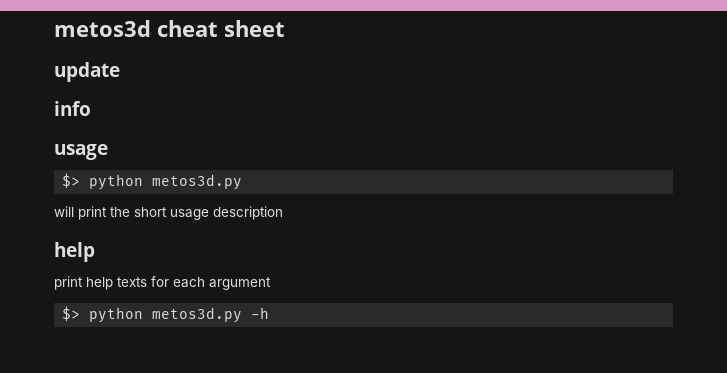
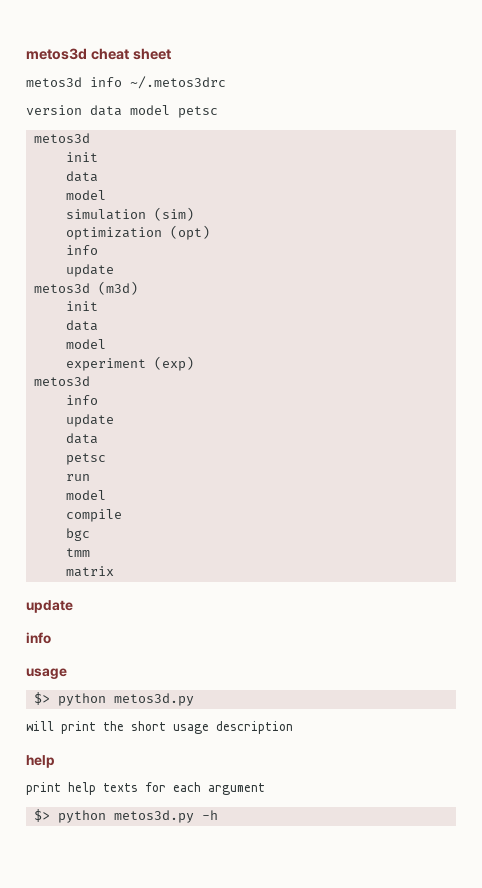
+ metos3d info ~/.metos3drc
+ version data model petsc
+ metos3d
+ init
+ data
+ model
+ simulation (sim)
+ optimization (opt)
+ info
+ update
+ metos3d (m3d)
+ init
+ data
+ model
+ experiment (exp)
+ metos3d
+ info
+ update
+ data
+ petsc
+ run
+ model
+ compile
+ bgc
+ tmm
+ matrix

